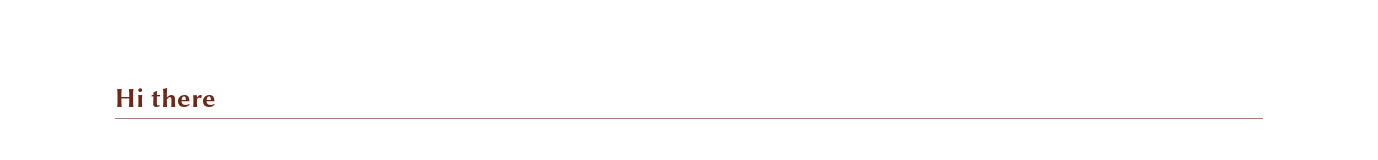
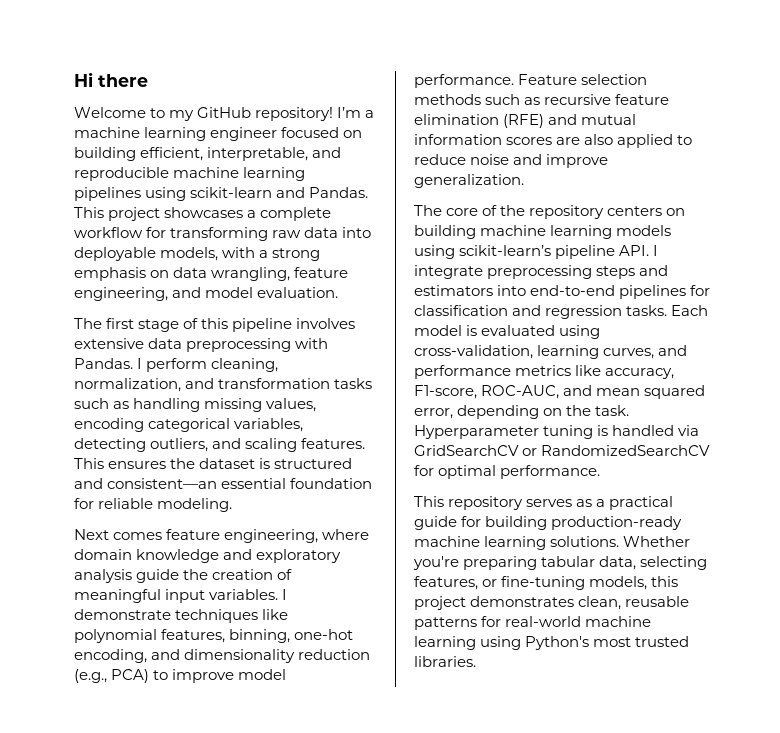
+ Welcome to my GitHub repository! I’m a machine learning engineer focused on building efficient, interpretable, and reproducible machine learning pipelines using scikit-learn and Pandas. This project showcases a complete workflow for transforming raw data into deployable models, with a strong emphasis on data wrangling, feature engineering, and model evaluation.
+ The first stage of this pipeline involves extensive data preprocessing with Pandas. I perform cleaning, normalization, and transformation tasks such as handling missing values, encoding categorical variables, detecting outliers, and scaling features. This ensures the dataset is structured and consistent—an essential foundation for reliable modeling.
+ Next comes feature engineering, where domain knowledge and exploratory analysis guide the creation of meaningful input variables. I demonstrate techniques like polynomial features, binning, one-hot encoding, and dimensionality reduction (e.g., PCA) to improve model performance. Feature selection methods such as recursive feature elimination (RFE) and mutual information scores are also applied to reduce noise and improve generalization.
+ The core of the repository centers on building machine learning models using scikit-learn’s pipeline API. I integrate preprocessing steps and estimators into end-to-end pipelines for classification and regression tasks. Each model is evaluated using cross-validation, learning curves, and performance metrics like accuracy, F1-score, ROC-AUC, and mean squared error, depending on the task. Hyperparameter tuning is handled via GridSearchCV or RandomizedSearchCV for optimal performance.
+ This repository serves as a practical guide for building production-ready machine learning solutions. Whether you're preparing tabular data, selecting features, or fine-tuning models, this project demonstrates clean, reusable patterns for real-world machine learning using Python's most trusted libraries.

